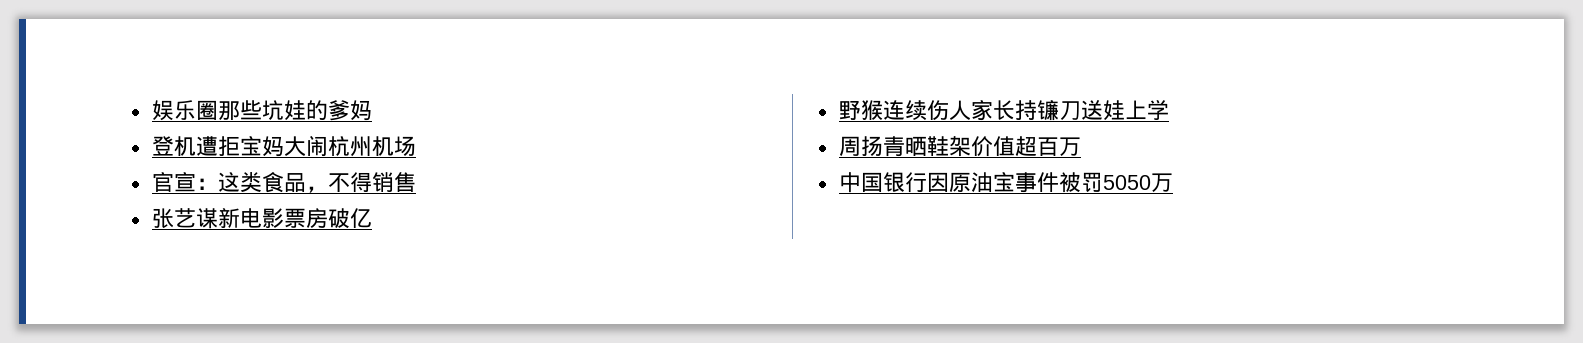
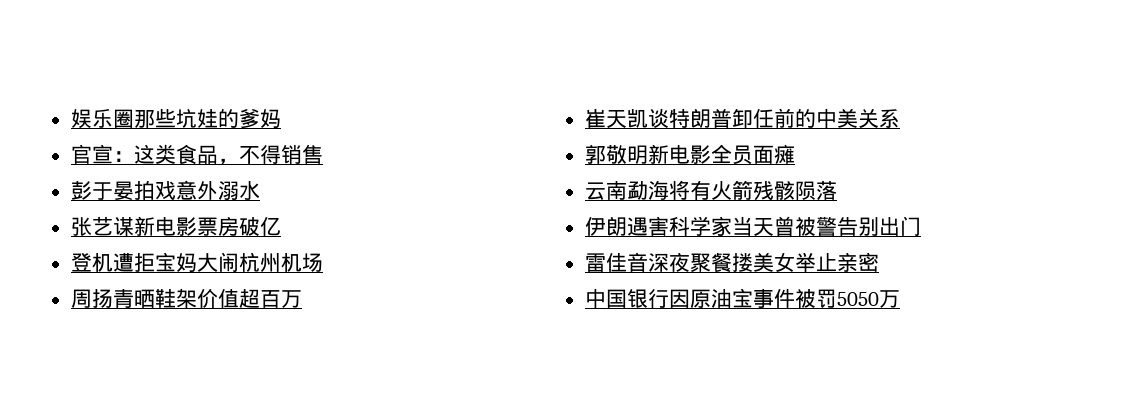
+ 官宣：这类食品，不得销售
+ 彭于晏拍戏意外溺水
+ 张艺谋新电影票房破亿
- 官宣：这类食品，不得销售
- 张艺谋新电影票房破亿
- 野猴连续伤人家长持镰刀送娃上学
+ 崔天凯谈特朗普卸任前的中美关系
+ 郭敬明新电影全员面瘫
+ 云南勐海将有火箭残骸陨落
+ 伊朗遇害科学家当天曾被警告别出门
+ 雷佳音深夜聚餐搂美女举止亲密

